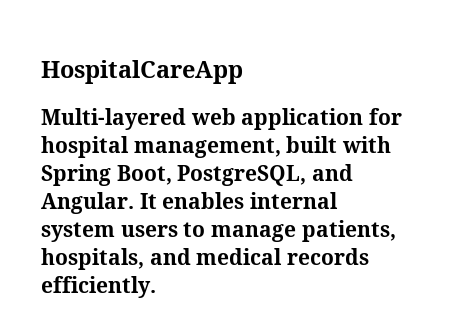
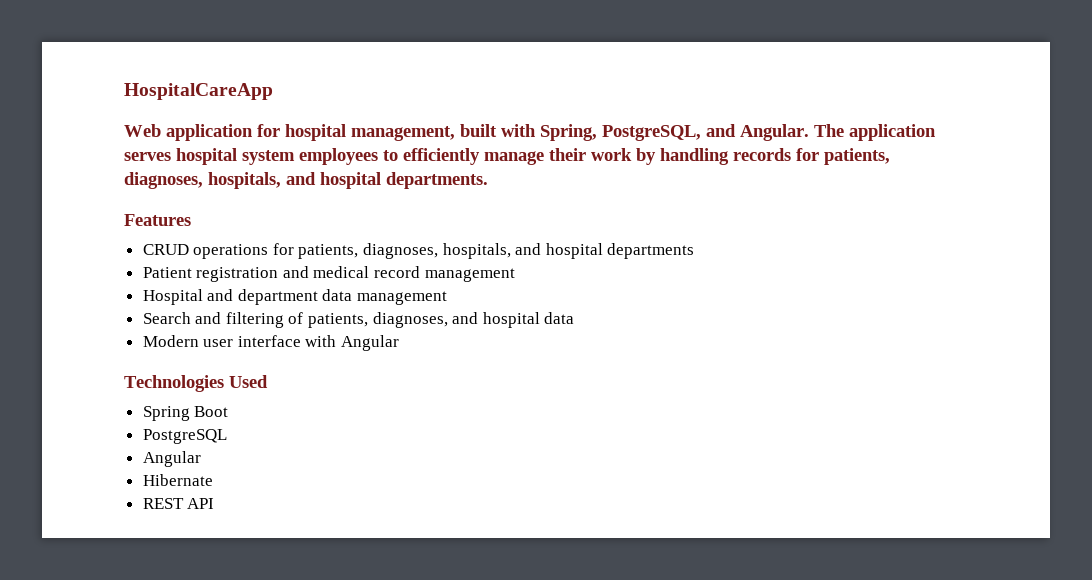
- Multi-layered web application for hospital management, built with Spring Boot, PostgreSQL, and Angular.
+ Web application for hospital management, built with Spring, PostgreSQL, and Angular.
- It enables internal system users to manage patients, hospitals, and medical records efficiently.
+ The application serves hospital system employees to efficiently manage their work by handling records for patients, diagnoses, hospitals, and hospital departments.
+ Features
+ CRUD operations for patients, diagnoses, hospitals, and hospital departments
+ Patient registration and medical record management
+ Hospital and department data management
+ Search and filtering of patients, diagnoses, and hospital data
+ Modern user interface with Angular
+ Technologies Used
+ Spring Boot
+ PostgreSQL
+ Angular
+ Hibernate
+ REST API

